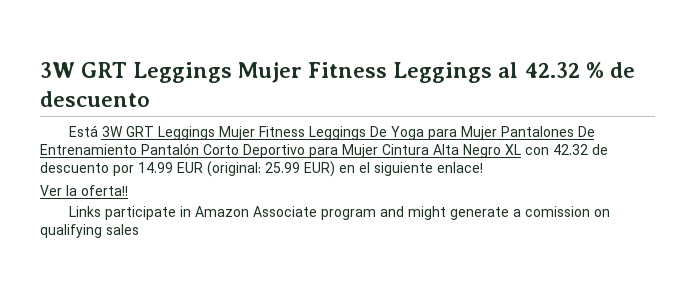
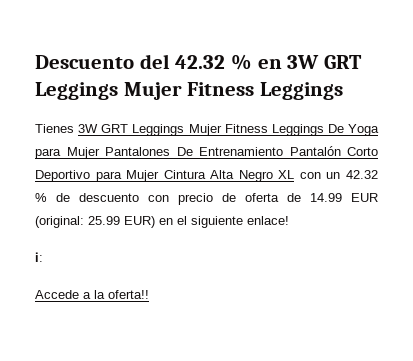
- 3W GRT Leggings Mujer Fitness Leggings al 42.32 % de descuento
- Está 3W GRT Leggings Mujer Fitness Leggings De Yoga para Mujer Pantalones De Entrenamiento Pantalón Corto Deportivo para Mujer Cintura Alta Negro XL con 42.32 de descuento por 14.99 EUR (original: 25.99 EUR) en el siguiente enlace!
+ Descuento del 42.32 % en 3W GRT Leggings Mujer Fitness Leggings
+ Tienes 3W GRT Leggings Mujer Fitness Leggings De Yoga para Mujer Pantalones De Entrenamiento Pantalón Corto Deportivo para Mujer Cintura Alta Negro XL con un 42.32 % de descuento con precio de oferta de 14.99 EUR (original: 25.99 EUR) en el siguiente enlace!
- Ver la oferta!!
+ ℹ:
+ Accede a la oferta!!
- Links participate in Amazon Associate program and might generate a comission on qualifying sales

